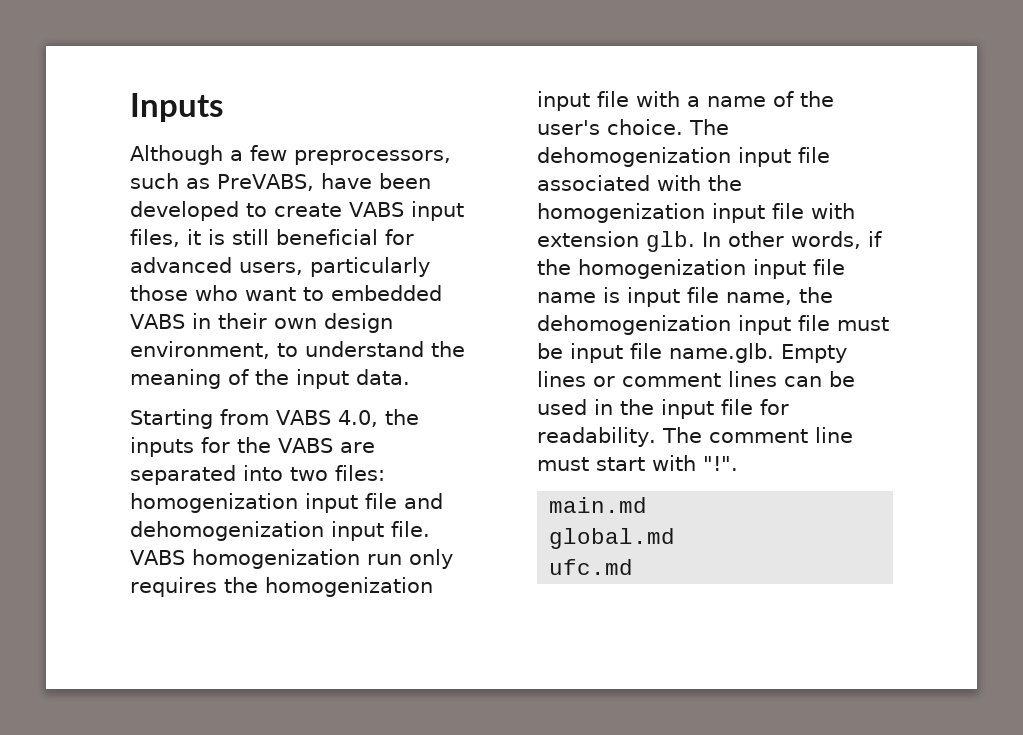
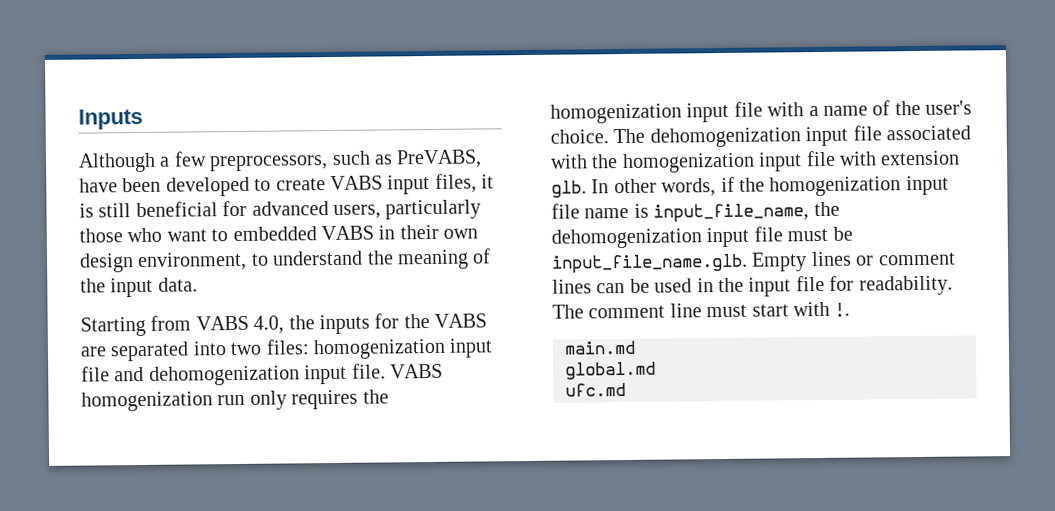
- In other words, if the homogenization input file name is input file name, the dehomogenization input file must be input file name.glb. Empty lines or comment lines can be used in the input file for readability.
+ In other words, if the homogenization input file name is input_file_name, the dehomogenization input file must be input_file_name.glb. Empty lines or comment lines can be used in the input file for readability.
- The comment line must start with "!".
+ The comment line must start with !.

